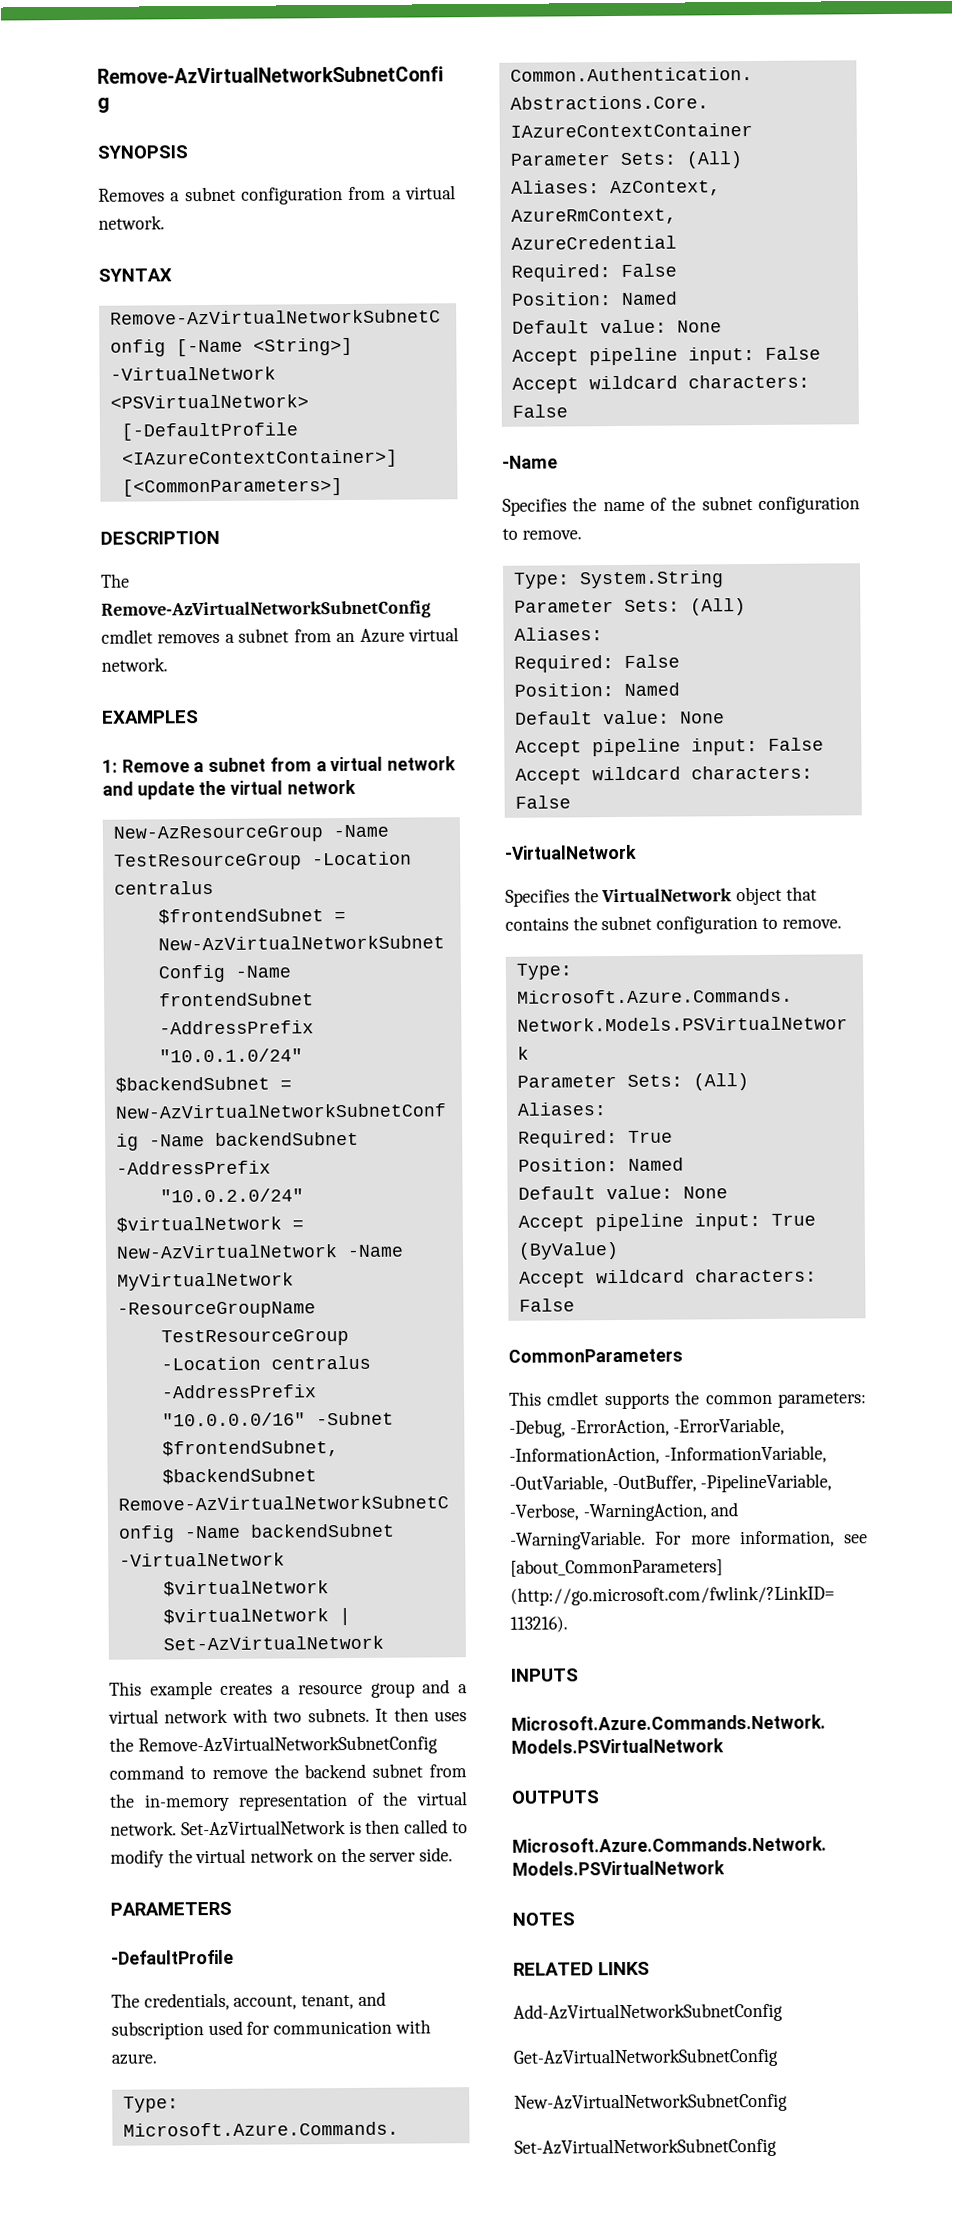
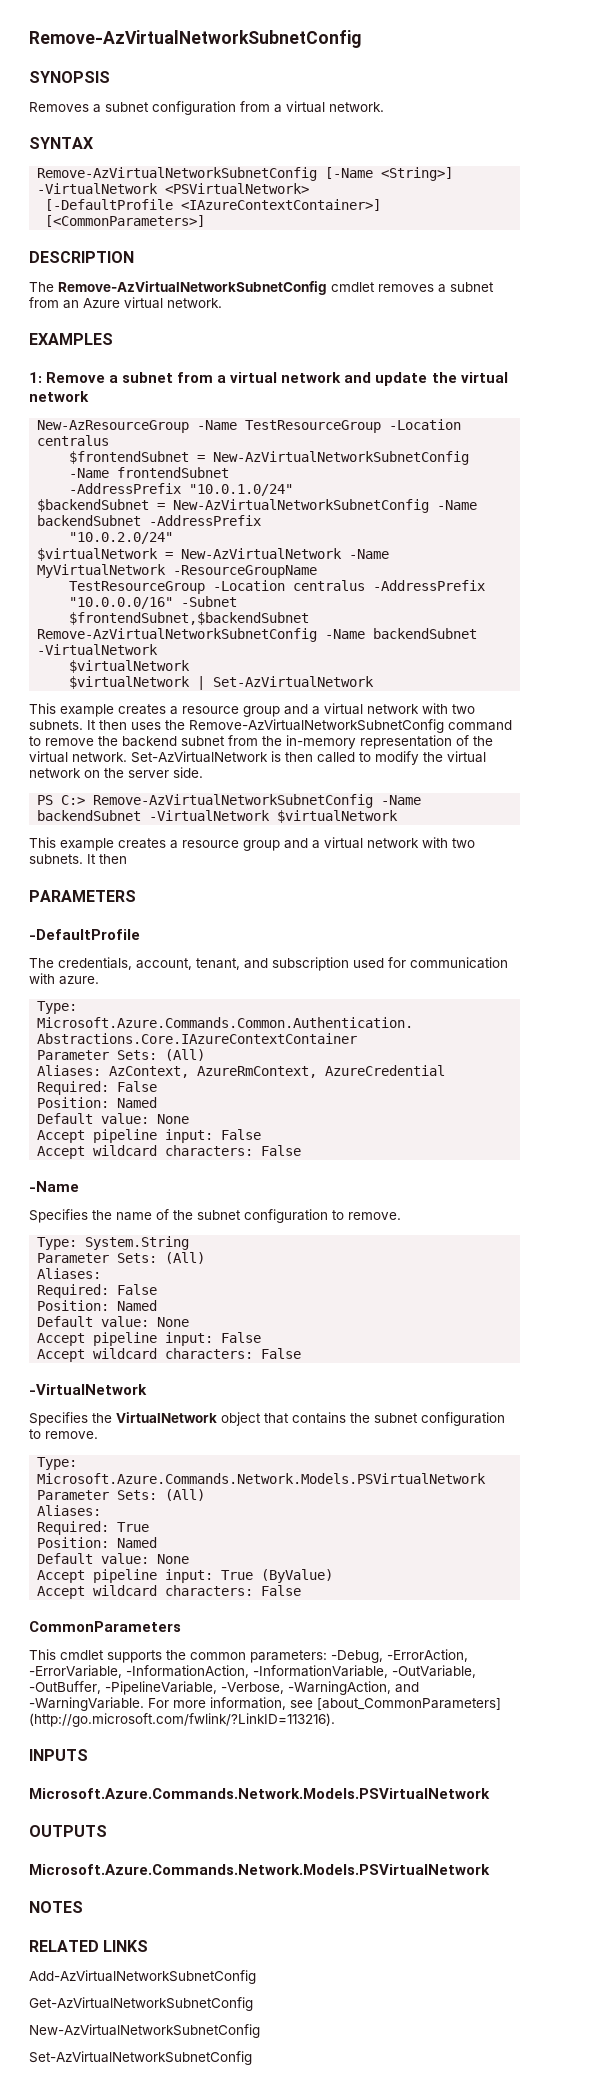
+ PS C:> Remove-AzVirtualNetworkSubnetConfig -Name backendSubnet -VirtualNetwork $virtualNetwork
+ This example creates a resource group and a virtual network with two subnets. It then

